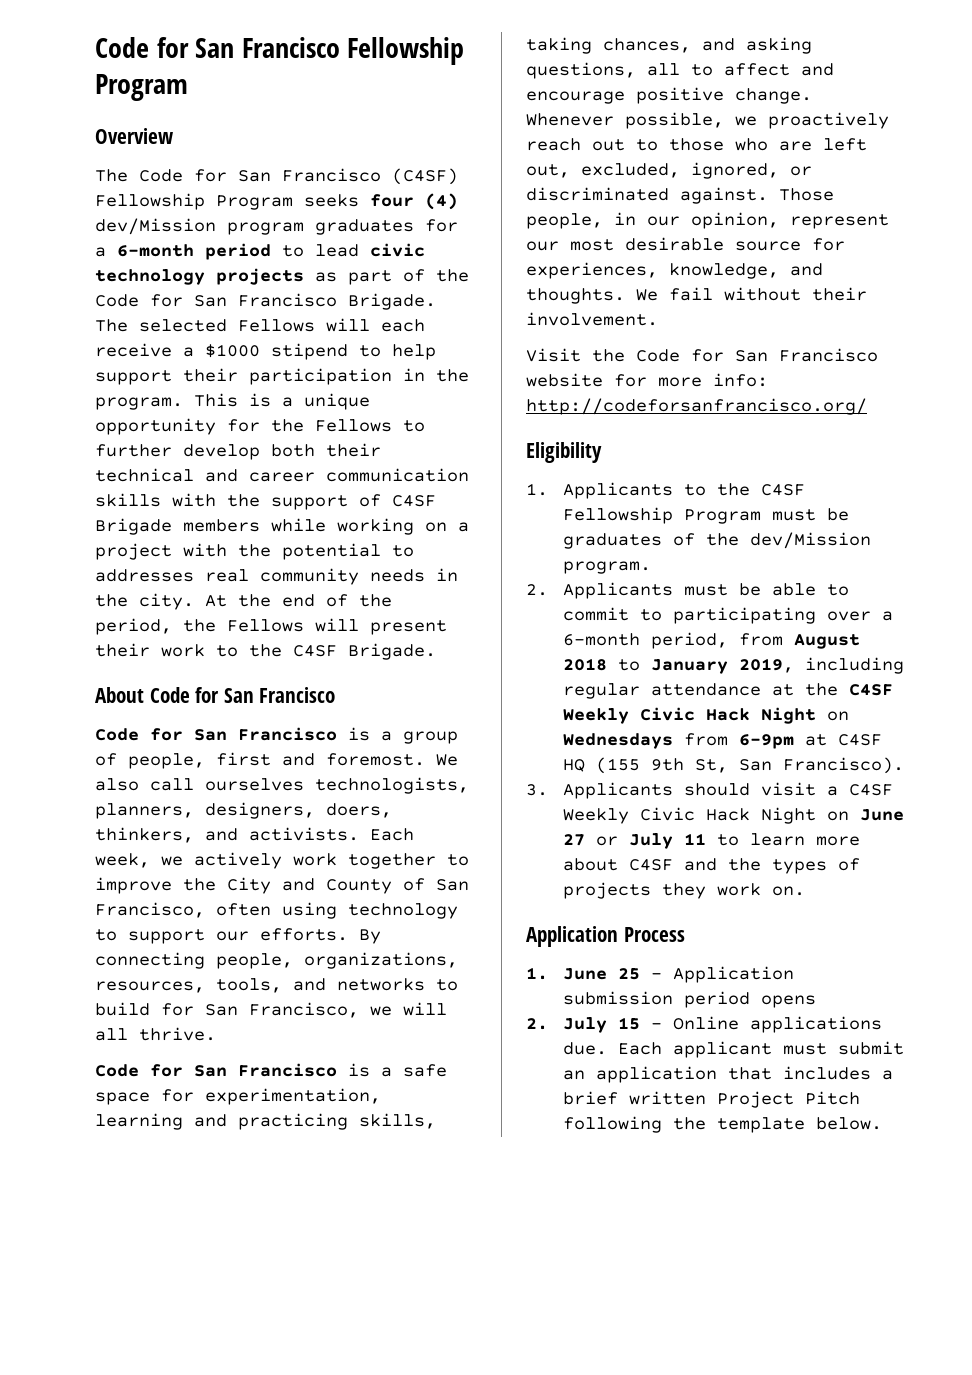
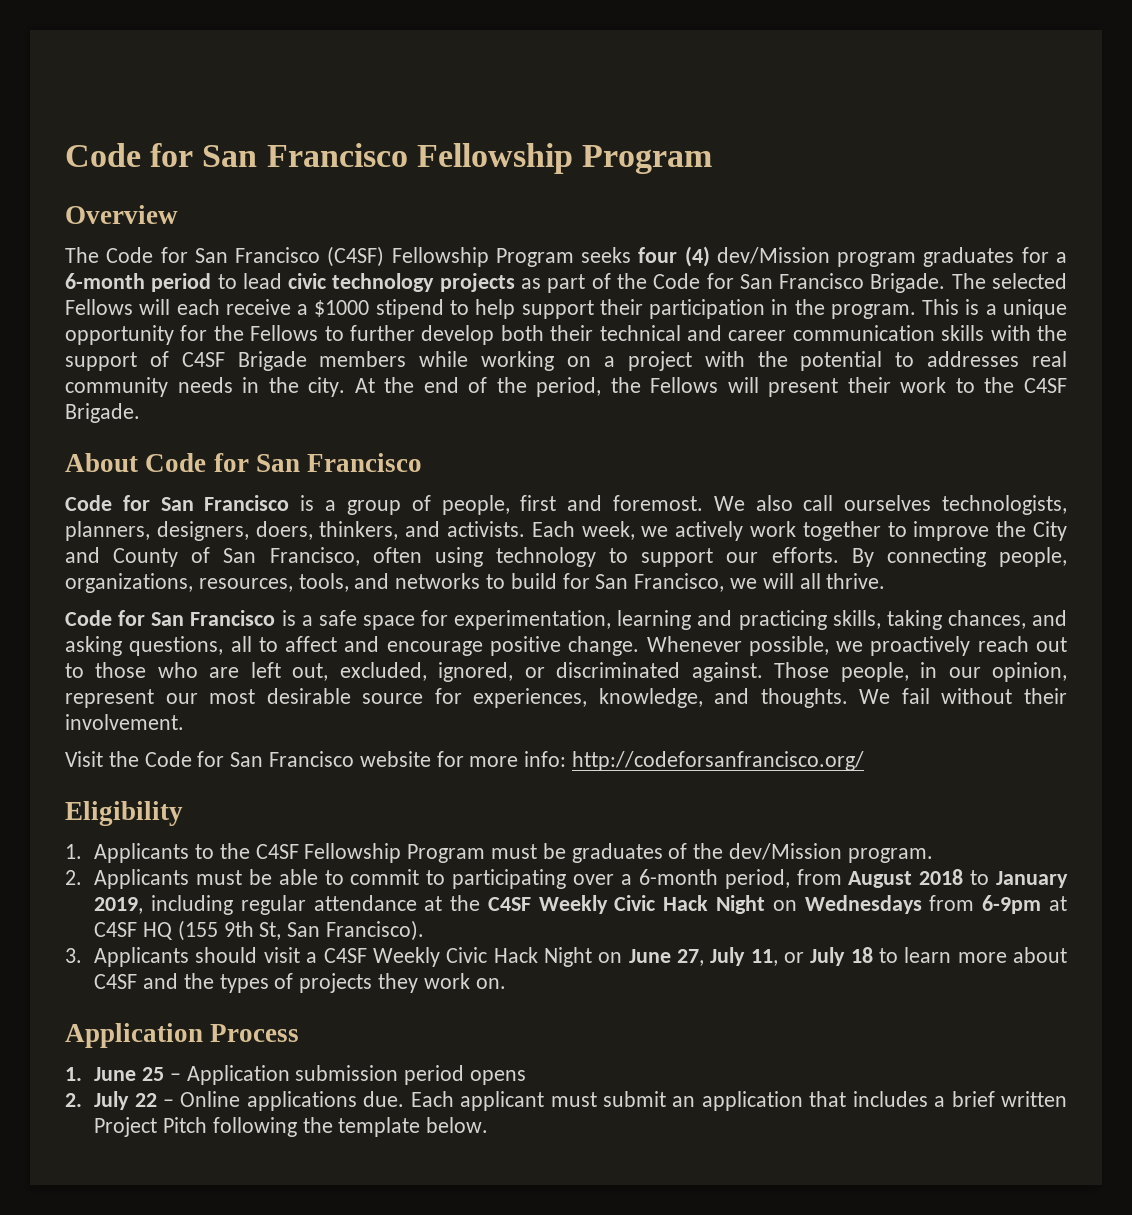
- 3. Applicants should visit a C4SF Weekly Civic Hack Night on June 27 or July 11 to learn more about C4SF and the types of projects they work on.
+ 3. Applicants should visit a C4SF Weekly Civic Hack Night on June 27, July 11, or July 18 to learn more about C4SF and the types of projects they work on.
- 2. July 15 – Online applications due.
+ 2. July 22 – Online applications due.

